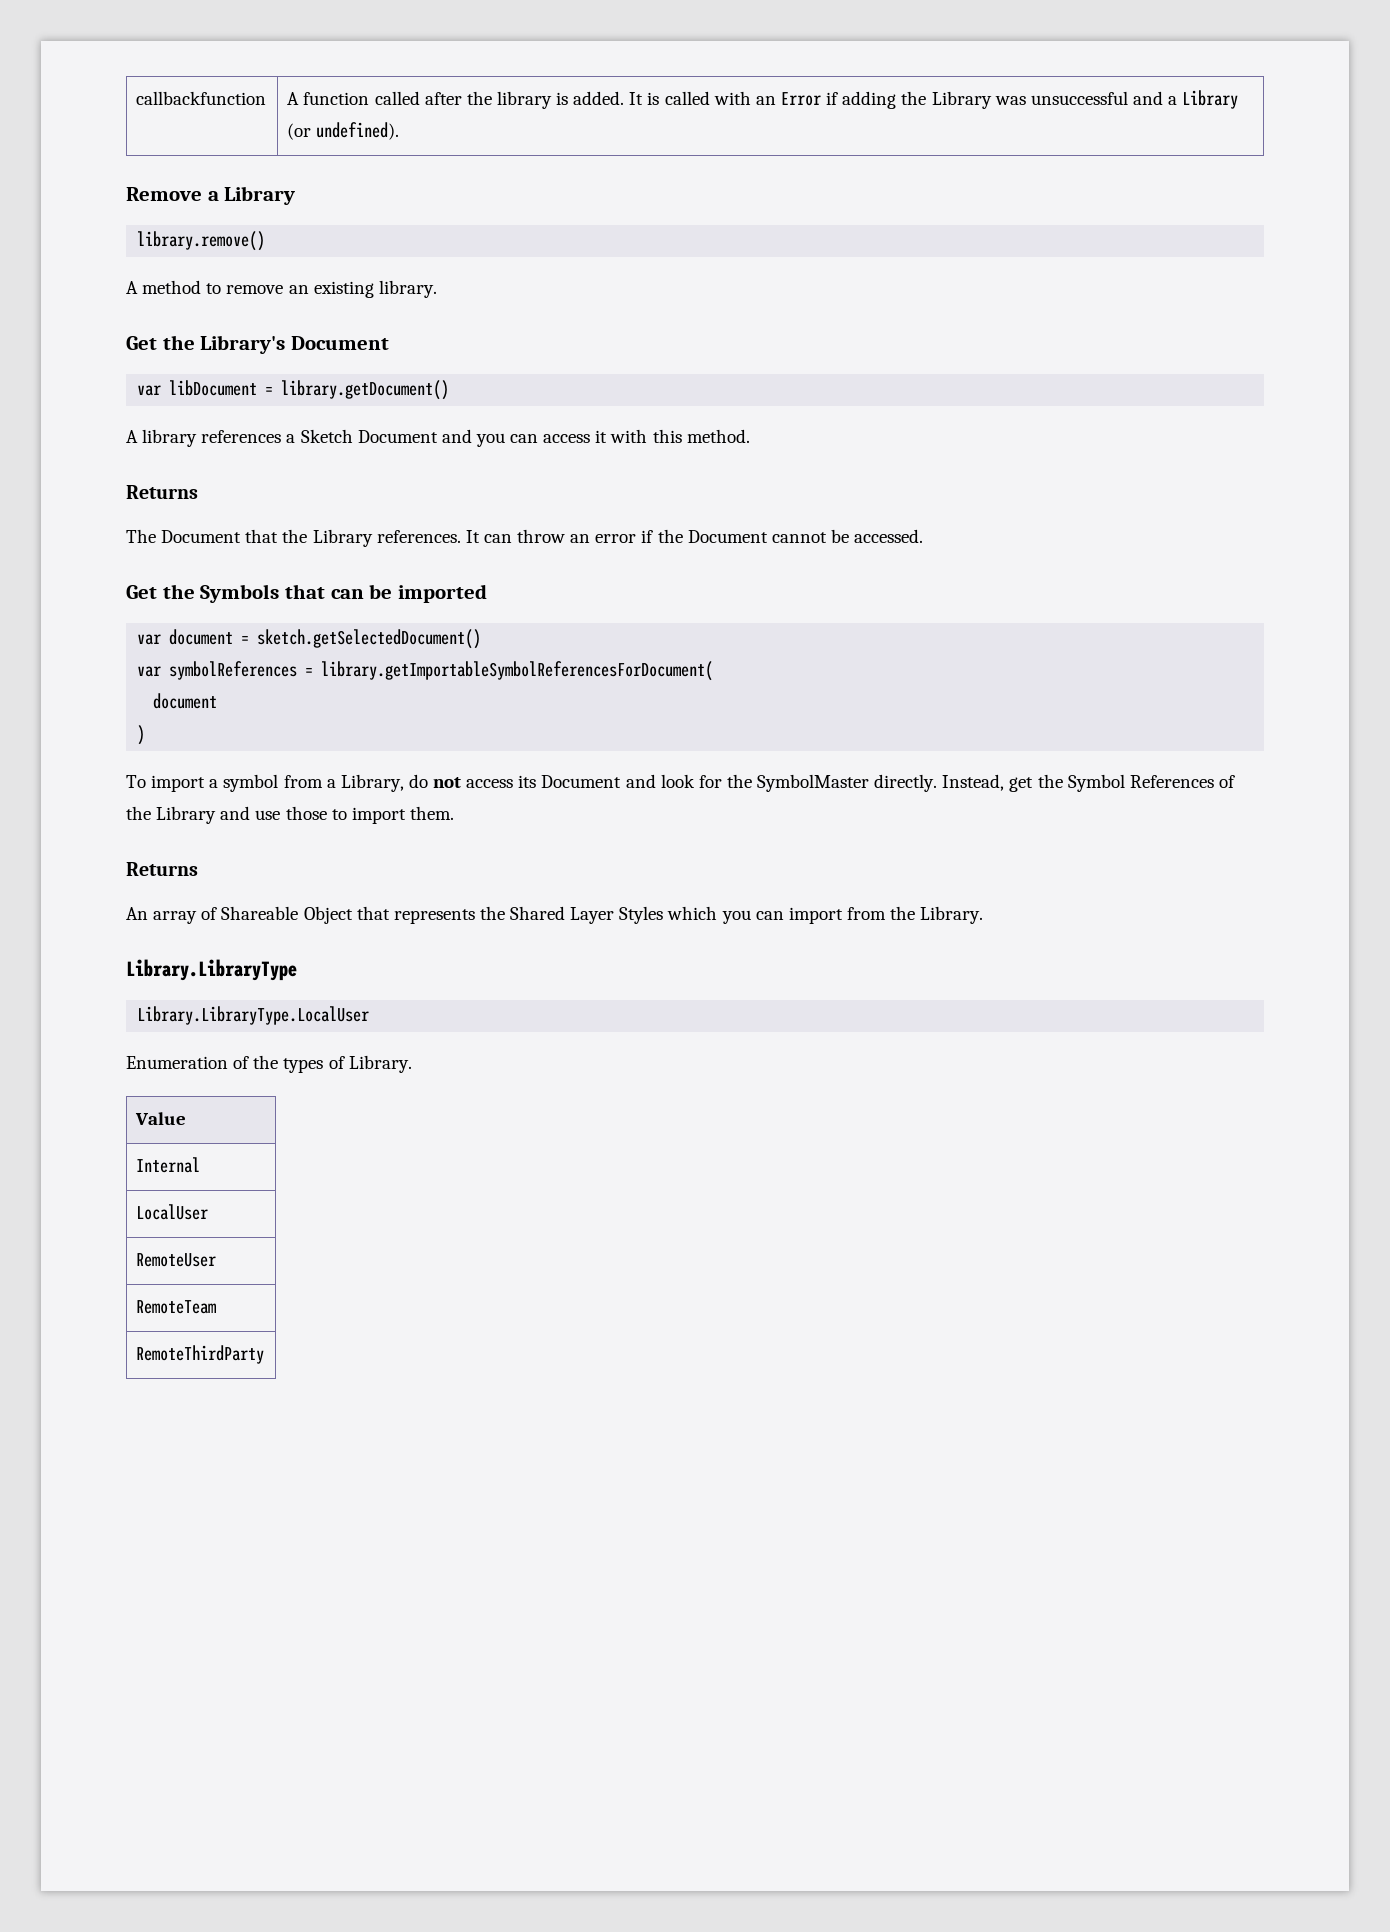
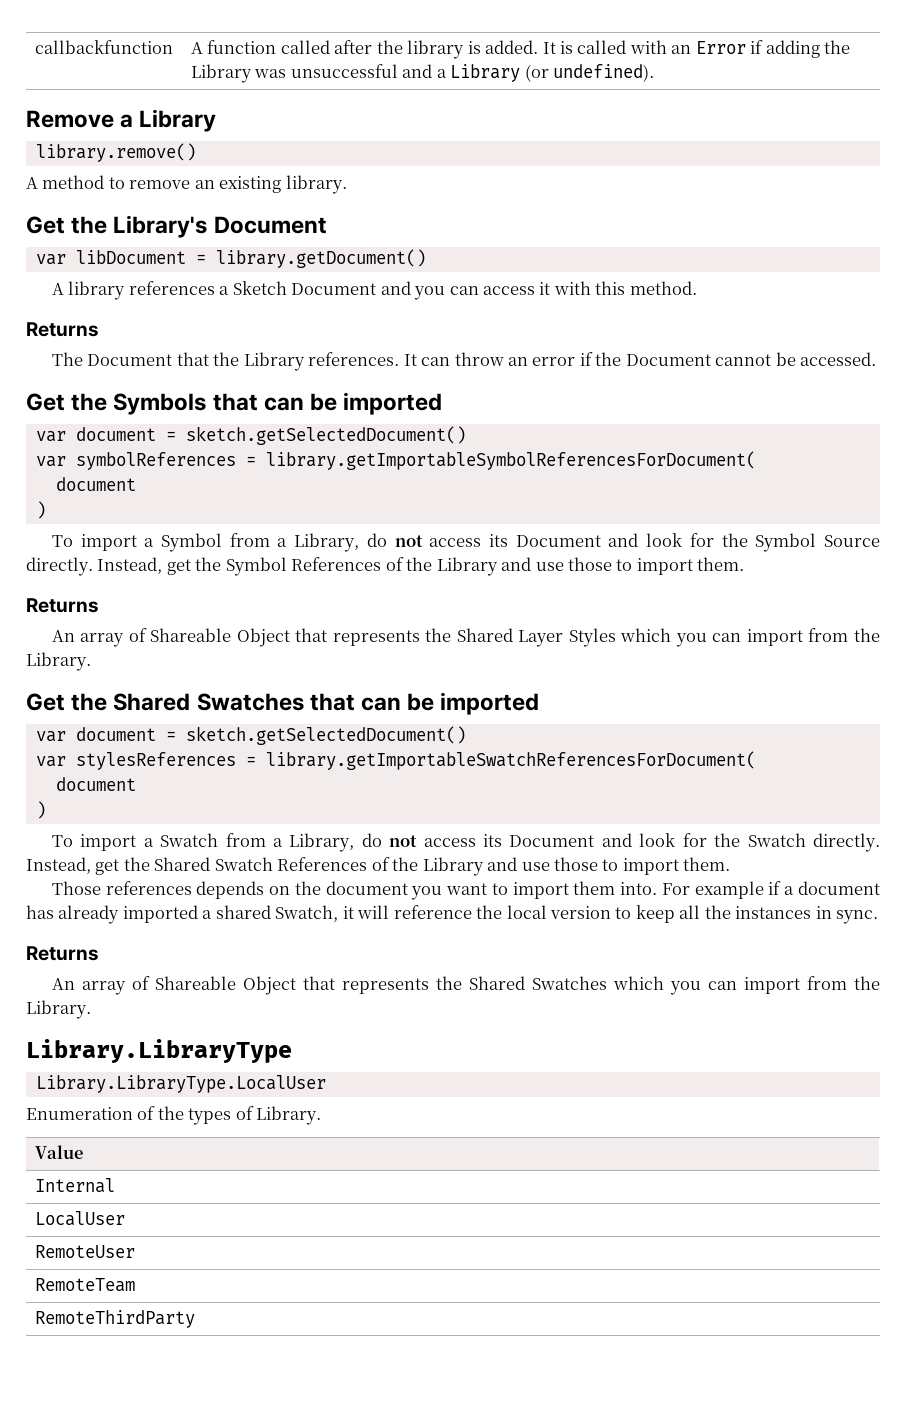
- To import a symbol from a Library, do not access its Document and look for the SymbolMaster directly.
+ To import a Symbol from a Library, do not access its Document and look for the Symbol Source directly.
+ Get the Shared Swatches that can be imported
+ var document = sketch.getSelectedDocument()
+ var stylesReferences = library.getImportableSwatchReferencesForDocument(
+ document
+ )
+ To import a Swatch from a Library, do not access its Document and look for the Swatch directly. Instead, get the Shared Swatch References of the Library and use those to import them.
+ Those references depends on the document you want to import them into. For example if a document has already imported a shared Swatch, it will reference the local version to keep all the instances in sync.
+ Returns
+ An array of Shareable Object that represents the Shared Swatches which you can import from the Library.

